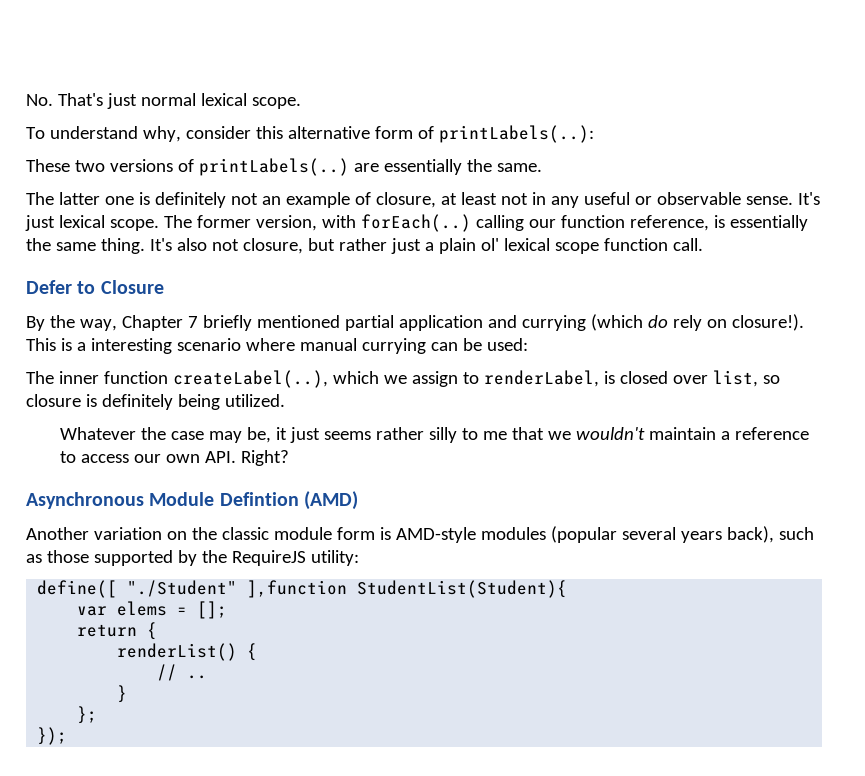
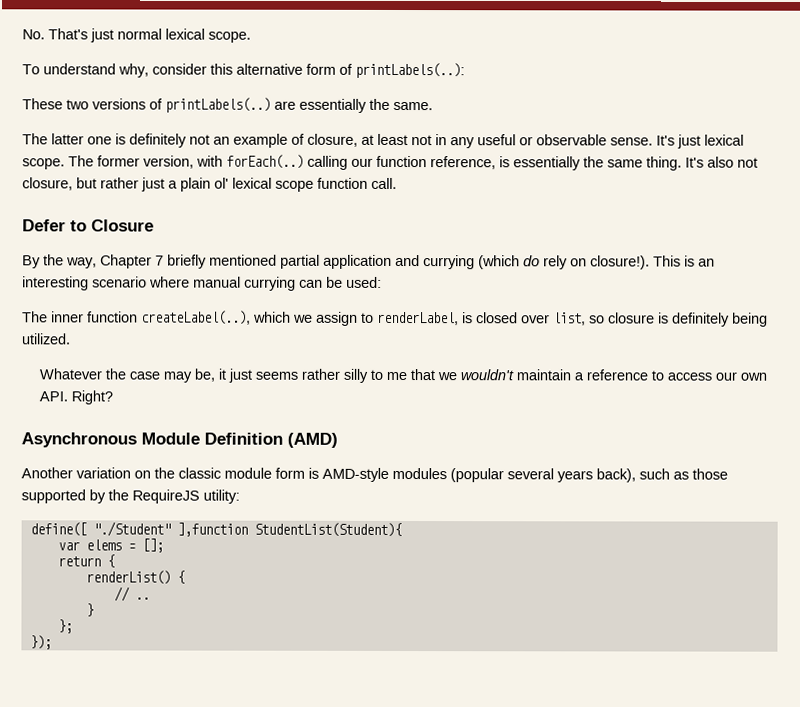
- This is a interesting scenario where manual currying can be used:
+ This is an interesting scenario where manual currying can be used:
- Asynchronous Module Defintion (AMD)
+ Asynchronous Module Definition (AMD)

